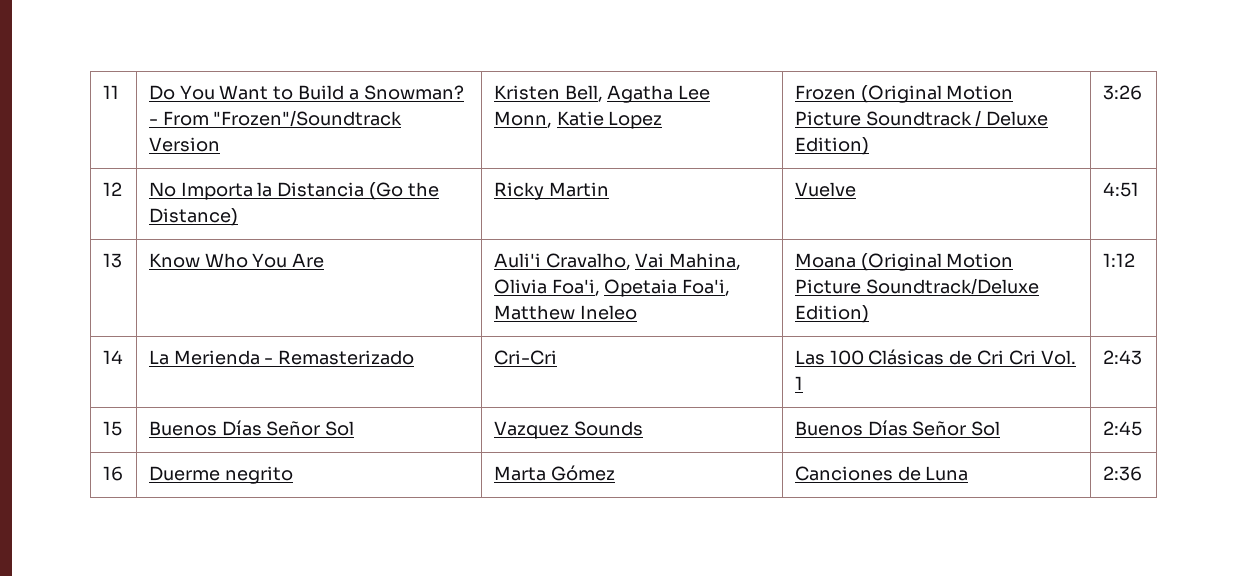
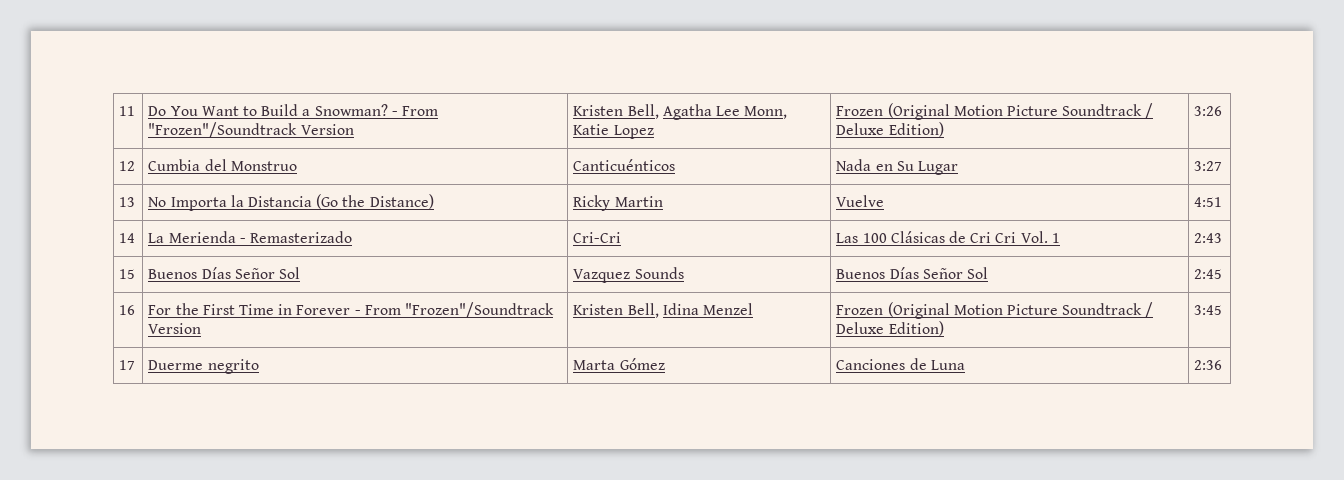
- 12 | No Importa la Distancia (Go the Distance) | Ricky Martin | Vuelve | 4:51
+ 12 | Cumbia del Monstruo | Canticuénticos | Nada en Su Lugar | 3:27
+ 13 | No Importa la Distancia (Go the Distance) | Ricky Martin | Vuelve | 4:51
- 13 | Know Who You Are | Auli'i Cravalho, Vai Mahina, Olivia Foa'i, Opetaia Foa'i, Matthew Ineleo | Moana (Original Motion Picture Soundtrack/Deluxe Edition) | 1:12
- 16 | Duerme negrito | Marta Gómez | Canciones de Luna | 2:36
+ 16 | For the First Time in Forever - From "Frozen"/Soundtrack Version | Kristen Bell, Idina Menzel | Frozen (Original Motion Picture Soundtrack / Deluxe Edition) | 3:45
+ 17 | Duerme negrito | Marta Gómez | Canciones de Luna | 2:36

